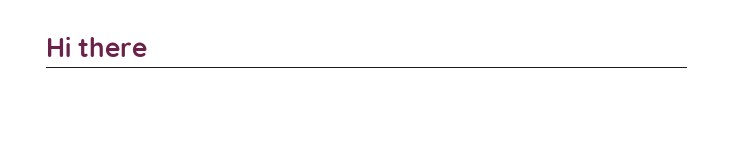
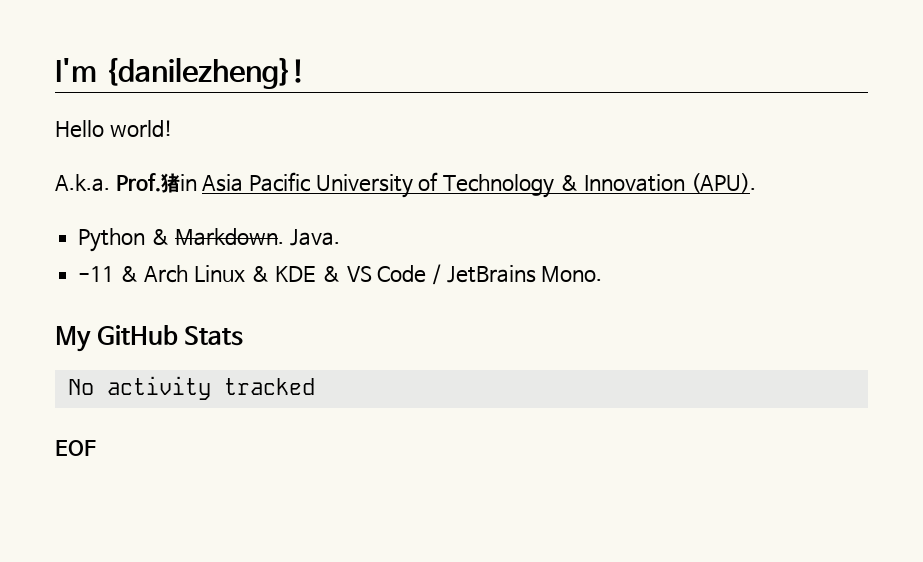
- Hi there
+ I'm {danilezheng}!
+ Hello world!
+ A.k.a. Prof.猪in Asia Pacific University of Technology & Innovation (APU).
+ Python & Markdown. Java.
+ -11 & Arch Linux & KDE & VS Code / JetBrains Mono.
+ My GitHub Stats
+ No activity tracked
+ EOF

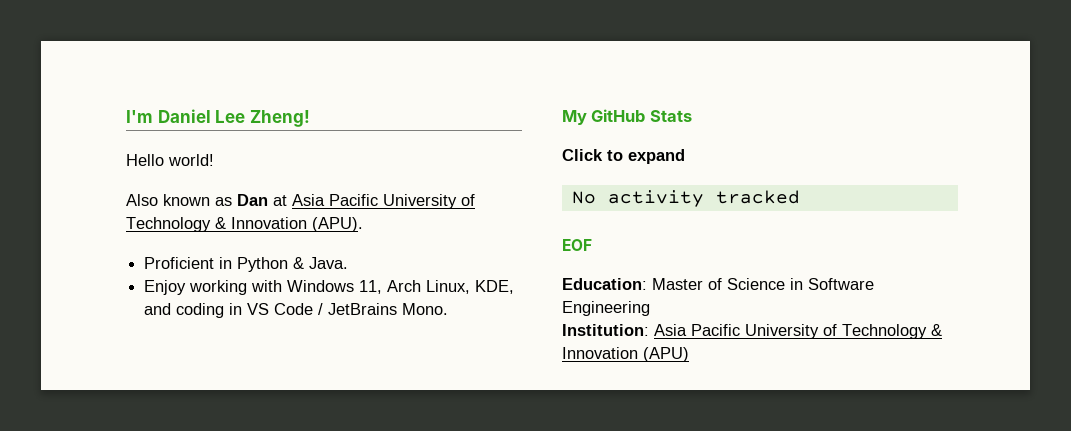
- I'm {danilezheng}!
+ I'm Daniel Lee Zheng!
- A.k.a. Prof.猪in Asia Pacific University of Technology & Innovation (APU).
+ Also known as Dan at Asia Pacific University of Technology & Innovation (APU).
- Python & Markdown. Java.
+ Proficient in Python & Java.
- -11 & Arch Linux & KDE & VS Code / JetBrains Mono.
+ Enjoy working with Windows 11, Arch Linux, KDE, and coding in VS Code / JetBrains Mono.
+ Click to expand
+ Education: Master of Science in Software Engineering
+ Institution: Asia Pacific University of Technology & Innovation (APU)

